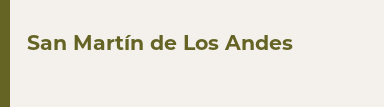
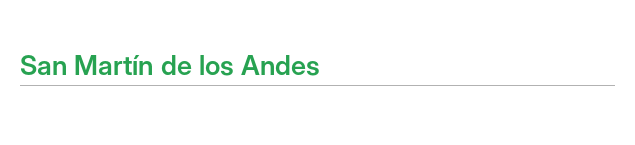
- San Martín de Los Andes
+ San Martín de los Andes

